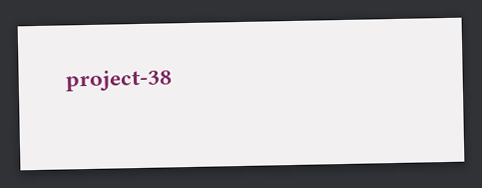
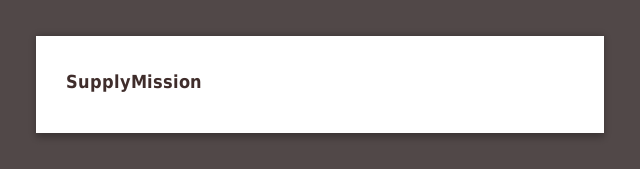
- project-38
+ SupplyMission

